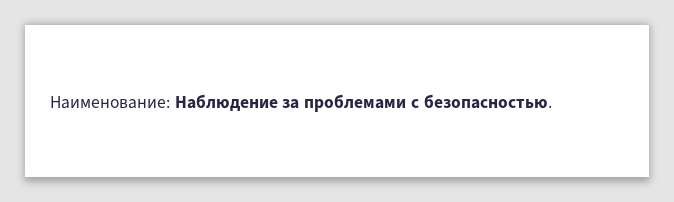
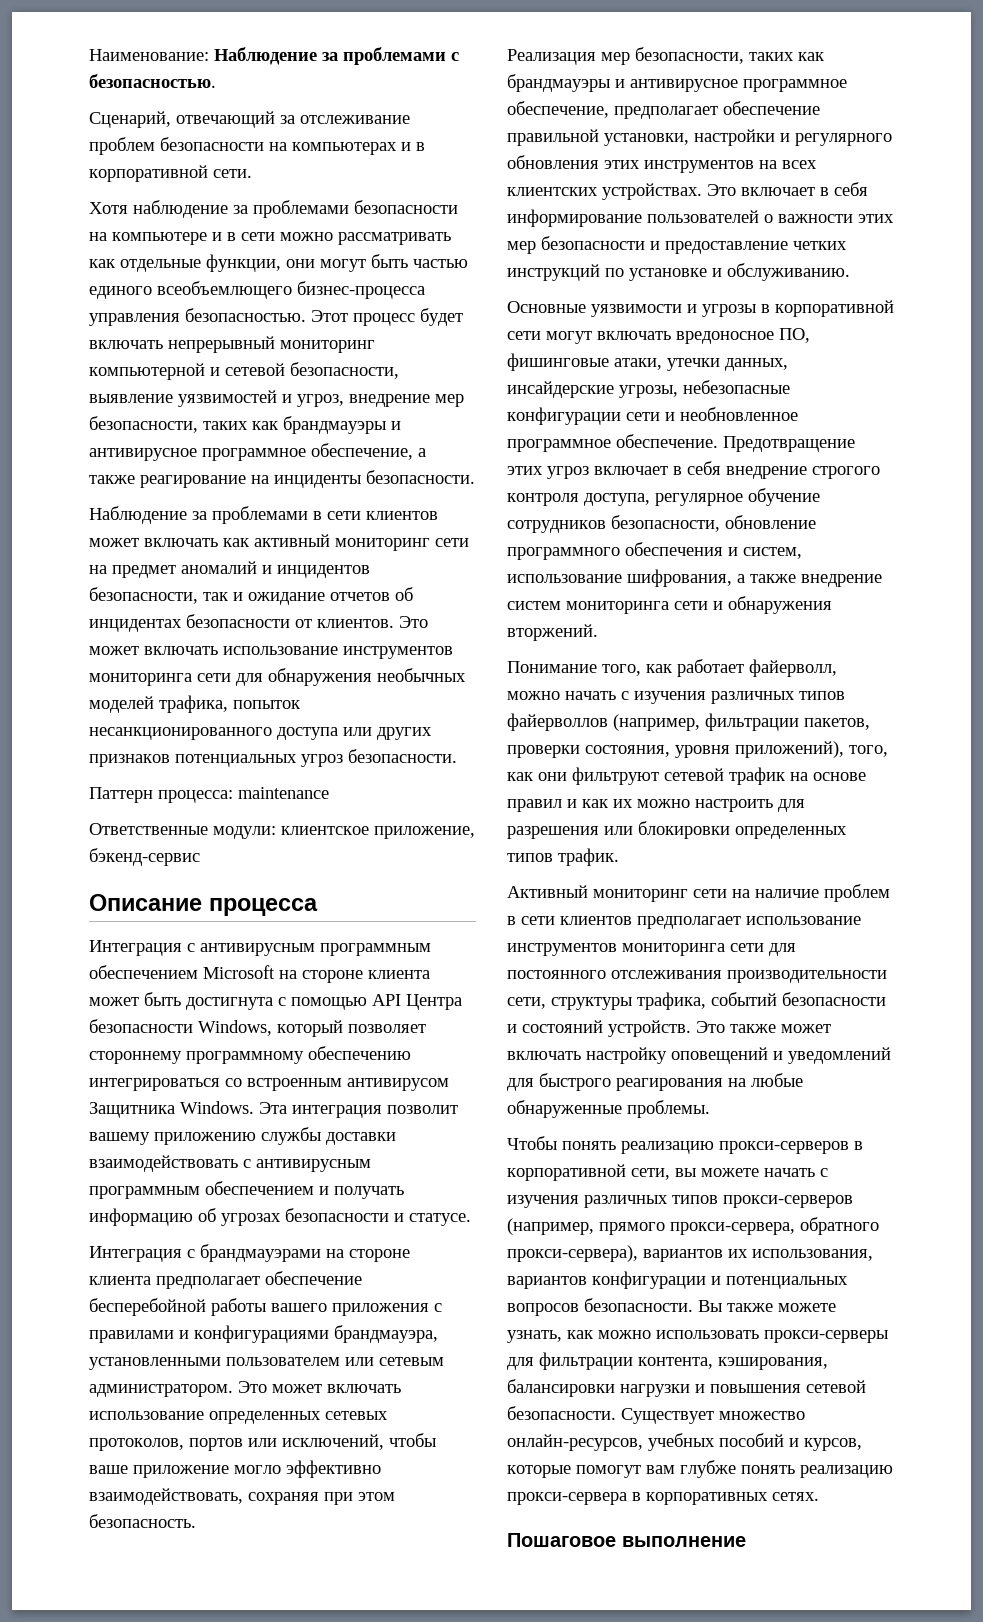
+ Сценарий, отвечающий за отслеживание проблем безопасности на компьютерах и в корпоративной сети.
+ Хотя наблюдение за проблемами безопасности на компьютере и в сети можно рассматривать как отдельные функции, они могут быть частью единого всеобъемлющего бизнес-процесса управления безопасностью. Этот процесс будет включать непрерывный мониторинг компьютерной и сетевой безопасности, выявление уязвимостей и угроз, внедрение мер безопасности, таких как брандмауэры и антивирусное программное обеспечение, а также реагирование на инциденты безопасности.
+ Наблюдение за проблемами в сети клиентов может включать как активный мониторинг сети на предмет аномалий и инцидентов безопасности, так и ожидание отчетов об инцидентах безопасности от клиентов. Это может включать использование инструментов мониторинга сети для обнаружения необычных моделей трафика, попыток несанкционированного доступа или других признаков потенциальных угроз безопасности.
+ Паттерн процесса: maintenance
+ Ответственные модули: клиентское приложение, бэкенд-сервис
+ Описание процесса
+ Интеграция с антивирусным программным обеспечением Microsoft на стороне клиента может быть достигнута с помощью API Центра безопасности Windows, который позволяет стороннему программному обеспечению интегрироваться со встроенным антивирусом Защитника Windows. Эта интеграция позволит вашему приложению службы доставки взаимодействовать с антивирусным программным обеспечением и получать информацию об угрозах безопасности и статусе.
+ Интеграция с брандмауэрами на стороне клиента предполагает обеспечение бесперебойной работы вашего приложения с правилами и конфигурациями брандмауэра, установленными пользователем или сетевым администратором. Это может включать использование определенных сетевых протоколов, портов или исключений, чтобы ваше приложение могло эффективно взаимодействовать, сохраняя при этом безопасность.
+ Реализация мер безопасности, таких как брандмауэры и антивирусное программное обеспечение, предполагает обеспечение правильной установки, настройки и регулярного обновления этих инструментов на всех клиентских устройствах. Это включает в себя информирование пользователей о важности этих мер безопасности и предоставление четких инструкций по установке и обслуживанию.
+ Основные уязвимости и угрозы в корпоративной сети могут включать вредоносное ПО, фишинговые атаки, утечки данных, инсайдерские угрозы, небезопасные конфигурации сети и необновленное программное обеспечение. Предотвращение этих угроз включает в себя внедрение строгого контроля доступа, регулярное обучение сотрудников безопасности, обновление программного обеспечения и систем, использование шифрования, а также внедрение систем мониторинга сети и обнаружения вторжений.
+ Понимание того, как работает файерволл, можно начать с изучения различных типов файерволлов (например, фильтрации пакетов, проверки состояния, уровня приложений), того, как они фильтруют сетевой трафик на основе правил и как их можно настроить для разрешения или блокировки определенных типов трафик.
+ Активный мониторинг сети на наличие проблем в сети клиентов предполагает использование инструментов мониторинга сети для постоянного отслеживания производительности сети, структуры трафика, событий безопасности и состояний устройств. Это также может включать настройку оповещений и уведомлений для быстрого реагирования на любые обнаруженные проблемы.
+ Чтобы понять реализацию прокси-серверов в корпоративной сети, вы можете начать с изучения различных типов прокси-серверов (например, прямого прокси-сервера, обратного прокси-сервера), вариантов их использования, вариантов конфигурации и потенциальных вопросов безопасности. Вы также можете узнать, как можно использовать прокси-серверы для фильтрации контента, кэширования, балансировки нагрузки и повышения сетевой безопасности. Существует множество онлайн-ресурсов, учебных пособий и курсов, которые помогут вам глубже понять реализацию прокси-сервера в корпоративных сетях.
+ Пошаговое выполнение

